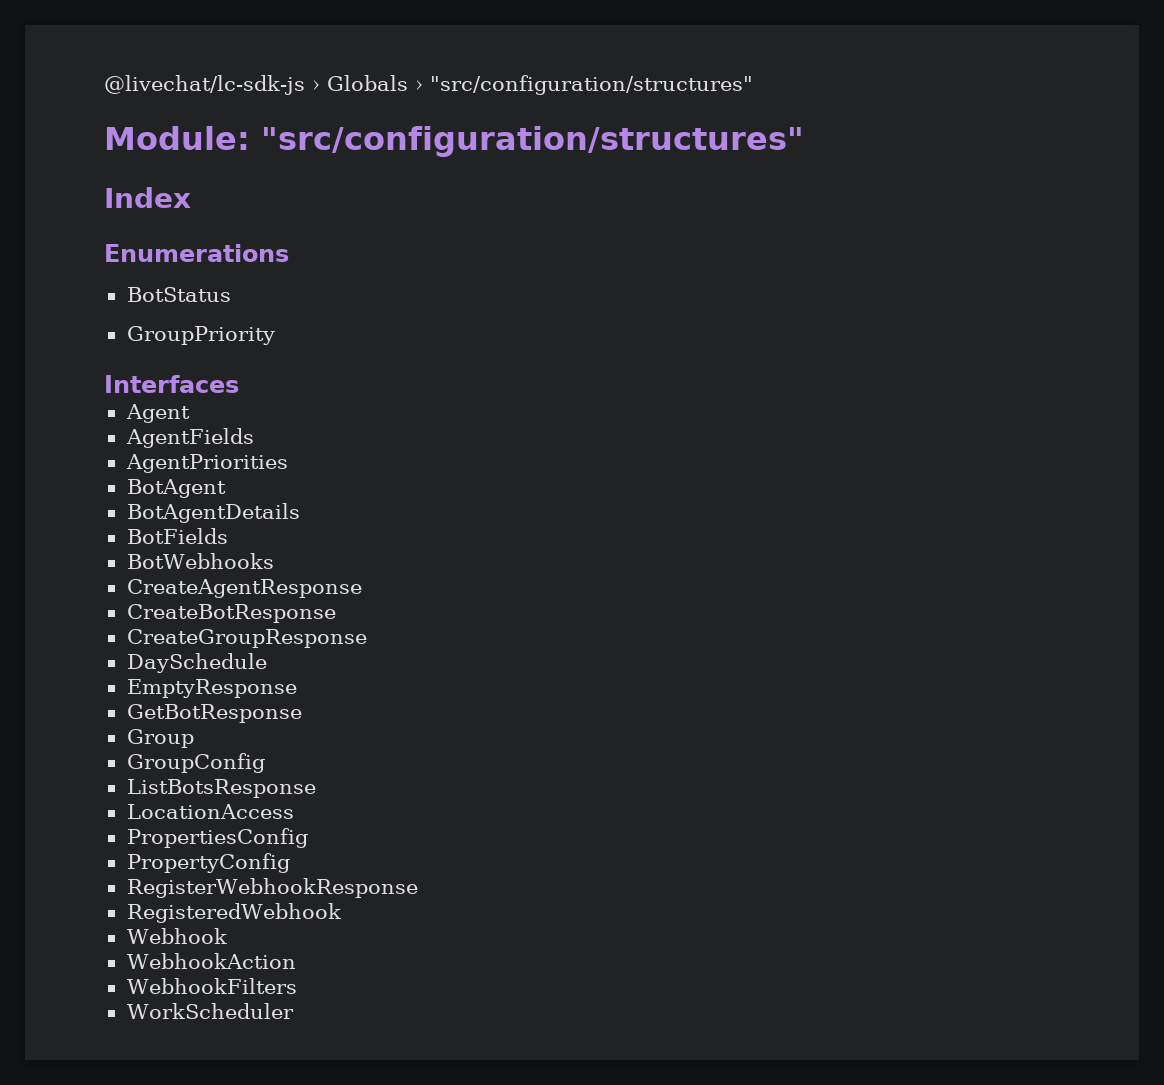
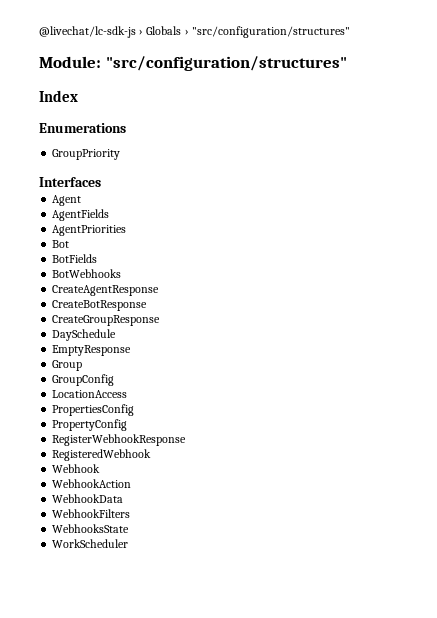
- BotStatus
- BotAgent
- BotAgentDetails
+ Bot
- GetBotResponse
- ListBotsResponse
+ WebhookData
+ WebhooksState

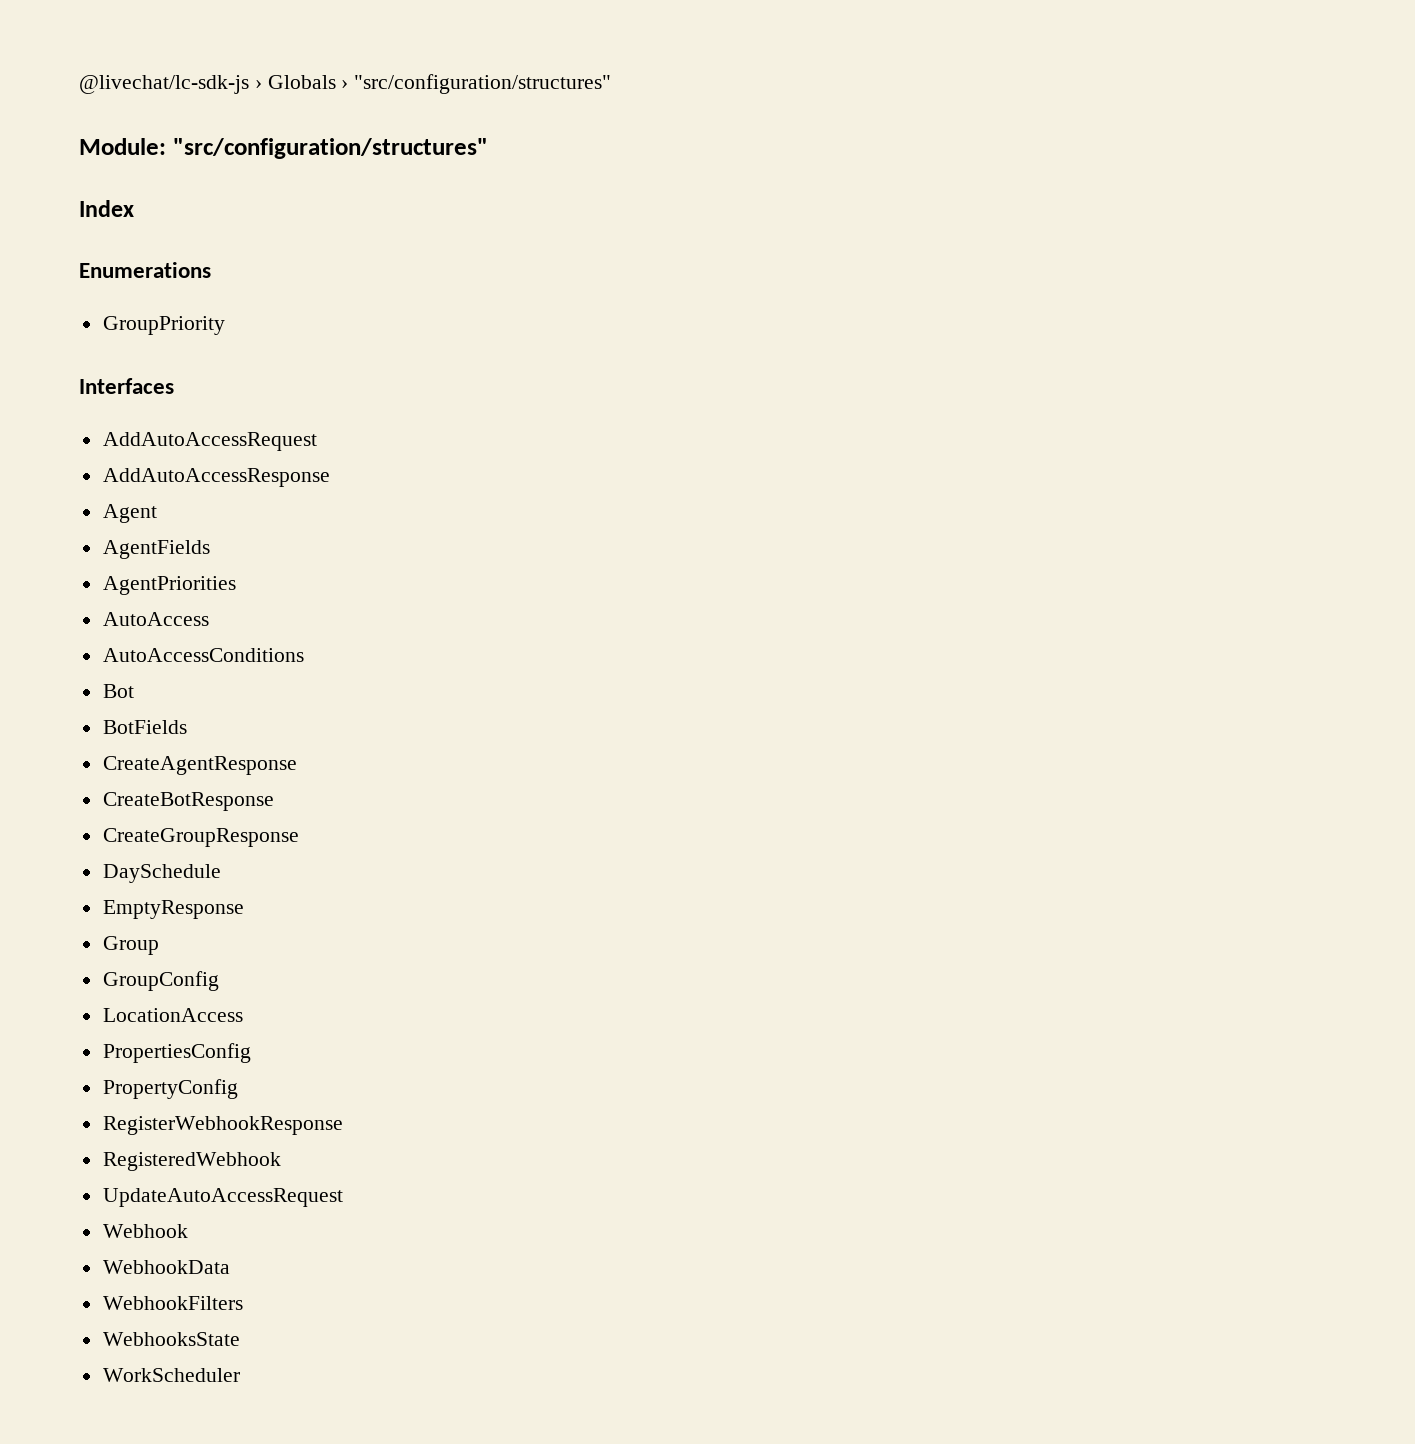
+ AddAutoAccessRequest
+ AddAutoAccessResponse
+ AutoAccess
+ AutoAccessConditions
- BotWebhooks
+ UpdateAutoAccessRequest
- WebhookAction

